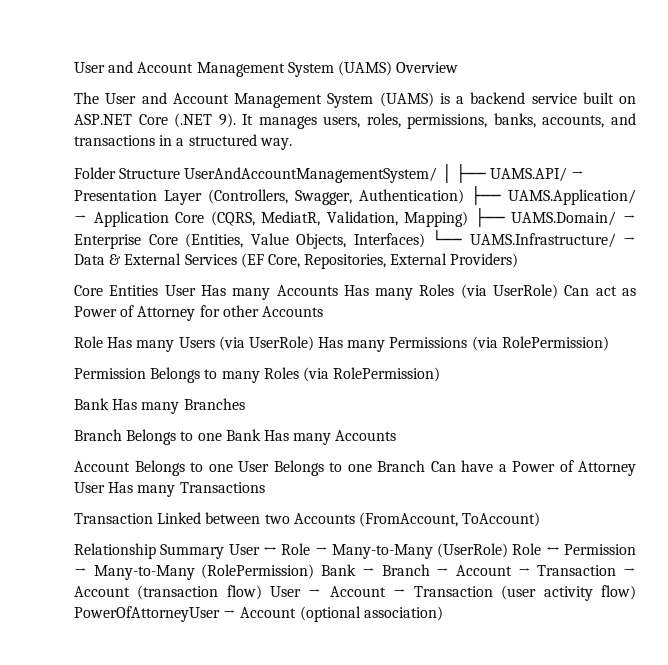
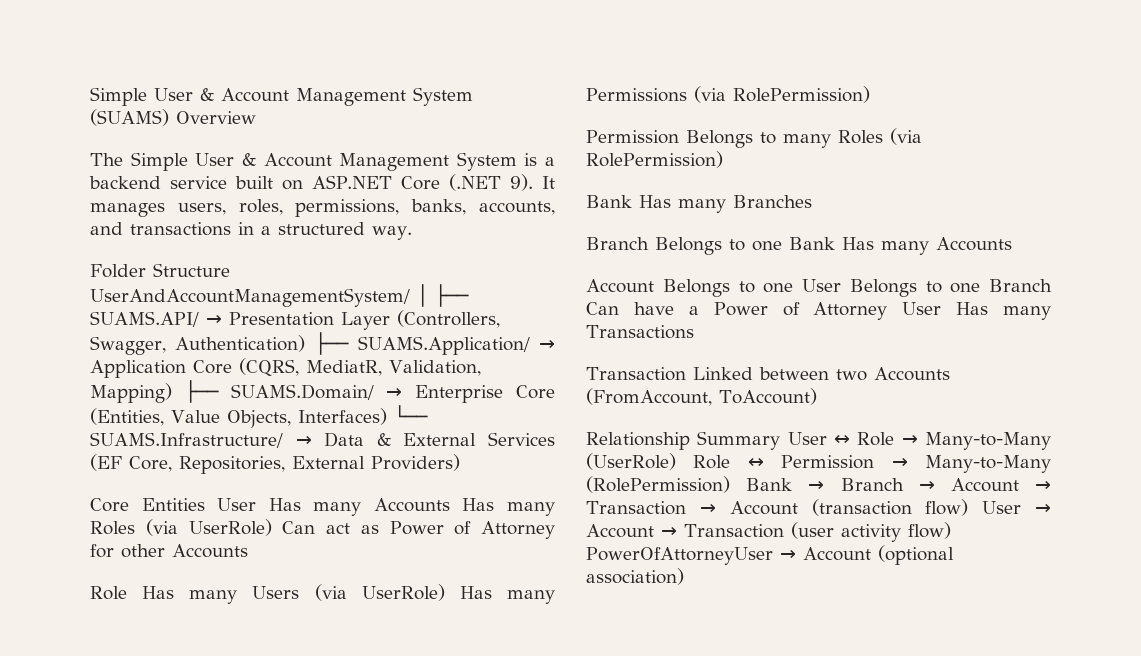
- User and Account Management System (UAMS) Overview
+ Simple User & Account Management System (SUAMS) Overview
- The User and Account Management System (UAMS) is a backend service built on ASP.NET Core (.NET 9).
+ The Simple User & Account Management System is a backend service built on ASP.NET Core (.NET 9).
- Folder Structure UserAndAccountManagementSystem/ │ ├── UAMS.API/ → Presentation Layer (Controllers, Swagger, Authentication) ├── UAMS.Application/ → Application Core (CQRS, MediatR, Validation, Mapping) ├── UAMS.Domain/ → Enterprise Core (Entities, Value Objects, Interfaces) └── UAMS.Infrastructure/ → Data & External Services (EF Core, Repositories, External Providers)
+ Folder Structure UserAndAccountManagementSystem/ │ ├── SUAMS.API/ → Presentation Layer (Controllers, Swagger, Authentication) ├── SUAMS.Application/ → Application Core (CQRS, MediatR, Validation, Mapping) ├── SUAMS.Domain/ → Enterprise Core (Entities, Value Objects, Interfaces) └── SUAMS.Infrastructure/ → Data & External Services (EF Core, Repositories, External Providers)

